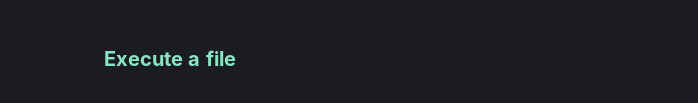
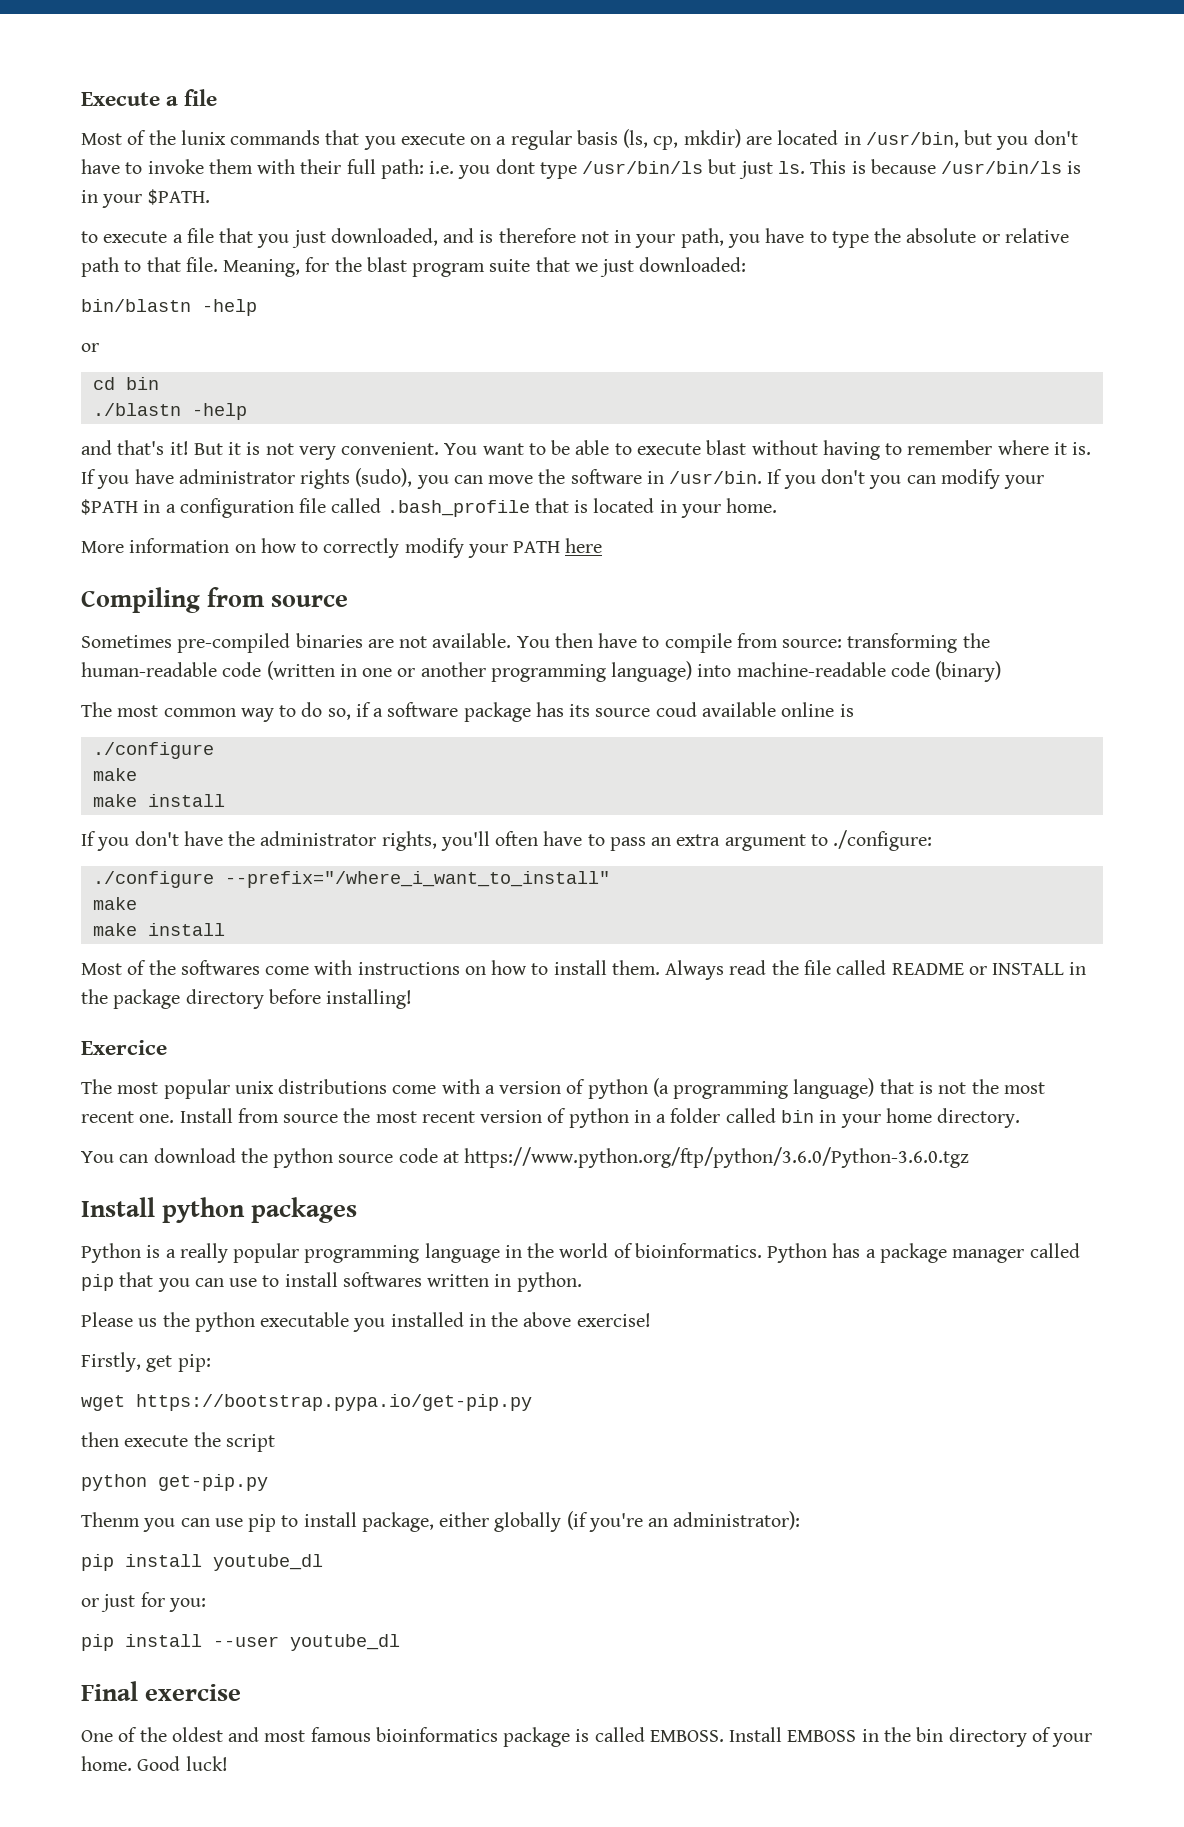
+ Most of the lunix commands that you execute on a regular basis (ls, cp, mkdir) are located in /usr/bin, but you don't have to invoke them with their full path: i.e. you dont type /usr/bin/ls but just ls. This is because /usr/bin/ls is in your $PATH.
+ to execute a file that you just downloaded, and is therefore not in your path, you have to type the absolute or relative path to that file. Meaning, for the blast program suite that we just downloaded:
+ bin/blastn -help
+ or
+ cd bin
+ ./blastn -help
+ and that's it! But it is not very convenient. You want to be able to execute blast without having to remember where it is. If you have administrator rights (sudo), you can move the software in /usr/bin. If you don't you can modify your $PATH in a configuration file called .bash_profile that is located in your home.
+ More information on how to correctly modify your PATH here
+ Compiling from source
+ Sometimes pre-compiled binaries are not available. You then have to compile from source: transforming the human-readable code (written in one or another programming language) into machine-readable code (binary)
+ The most common way to do so, if a software package has its source coud available online is
+ ./configure
+ make
+ make install
+ If you don't have the administrator rights, you'll often have to pass an extra argument to ./configure:
+ ./configure --prefix="/where_i_want_to_install"
+ make
+ make install
+ Most of the softwares come with instructions on how to install them. Always read the file called README or INSTALL in the package directory before installing!
+ Exercice
+ The most popular unix distributions come with a version of python (a programming language) that is not the most recent one. Install from source the most recent version of python in a folder called bin in your home directory.
+ You can download the python source code at https://www.python.org/ftp/python/3.6.0/Python-3.6.0.tgz
+ Install python packages
+ Python is a really popular programming language in the world of bioinformatics. Python has a package manager called pip that you can use to install softwares written in python.
+ Please us the python executable you installed in the above exercise!
+ Firstly, get pip:
+ wget https://bootstrap.pypa.io/get-pip.py
+ then execute the script
+ python get-pip.py
+ Thenm you can use pip to install package, either globally (if you're an administrator):
+ pip install youtube_dl
+ or just for you:
+ pip install --user youtube_dl
+ Final exercise
+ One of the oldest and most famous bioinformatics package is called EMBOSS. Install EMBOSS in the bin directory of your home. Good luck!

